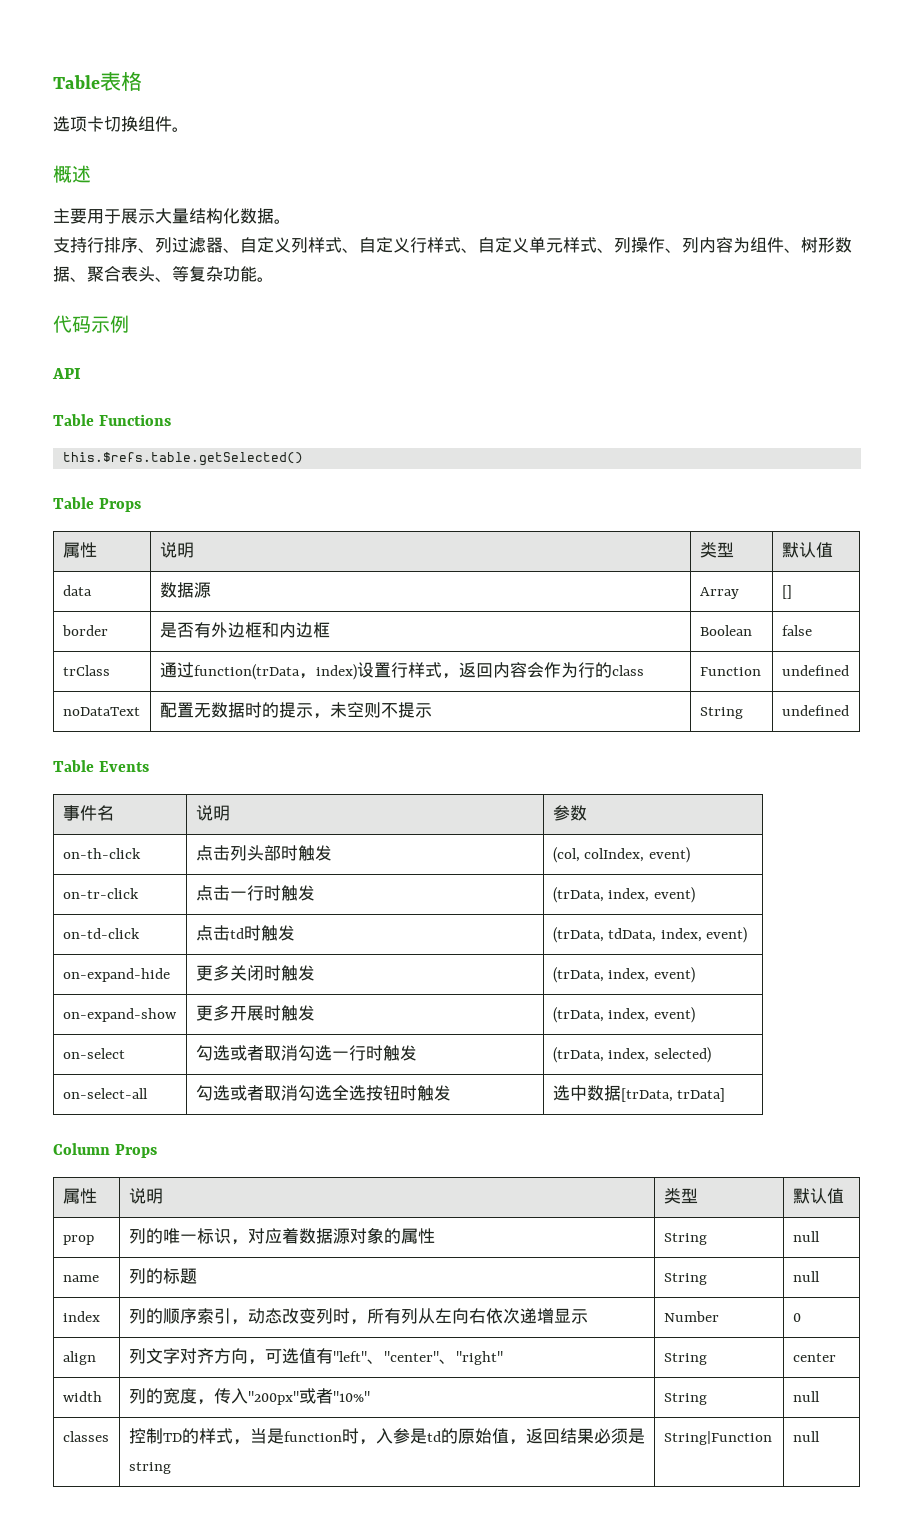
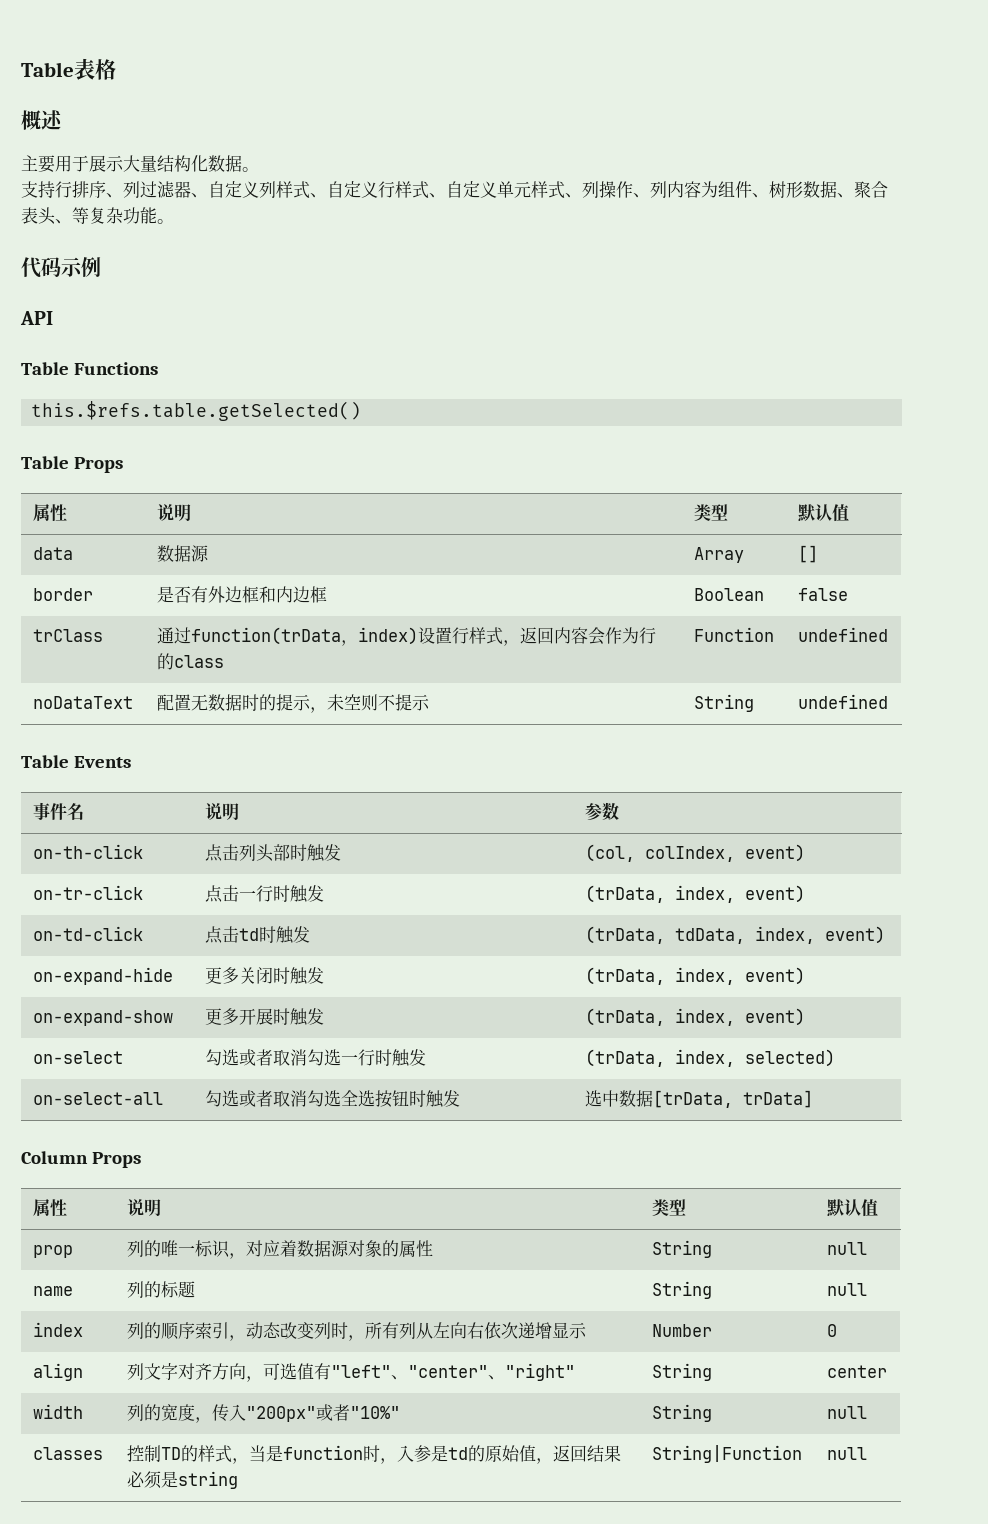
- 选项卡切换组件。

